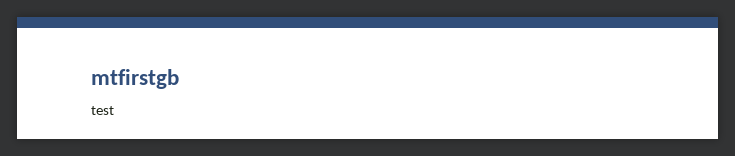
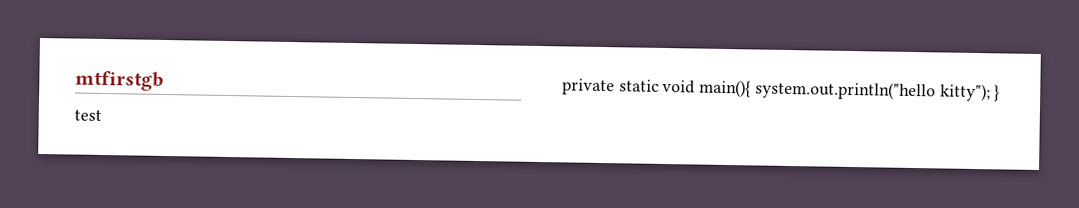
+ private static void main(){ system.out.println("hello kitty"); }

